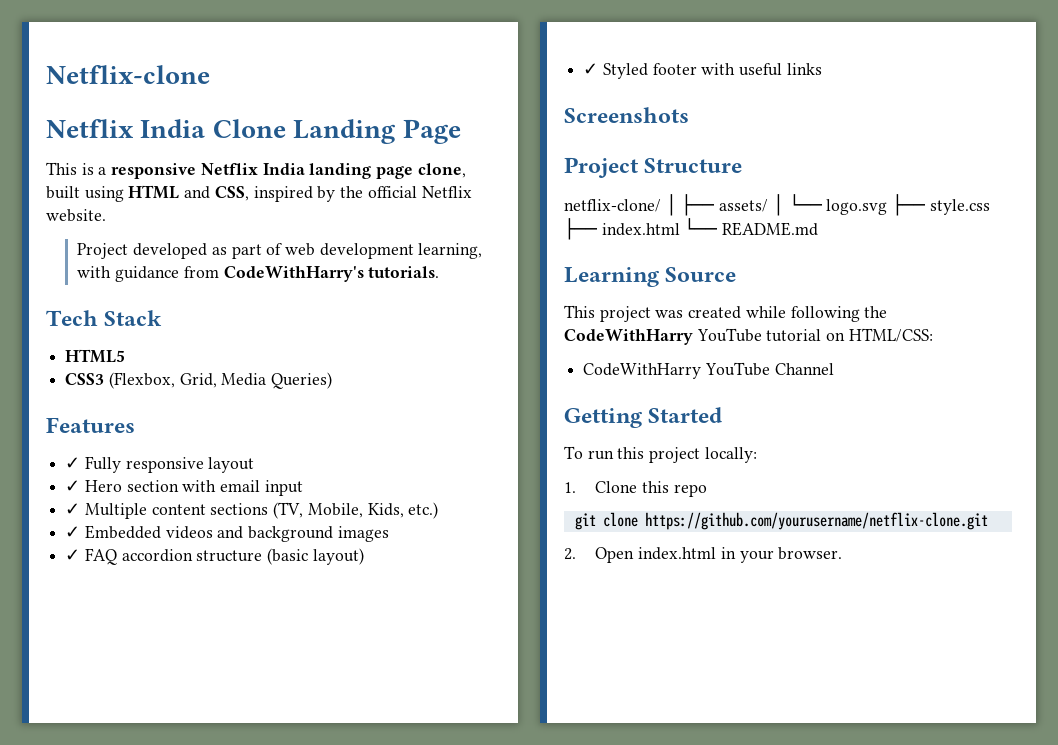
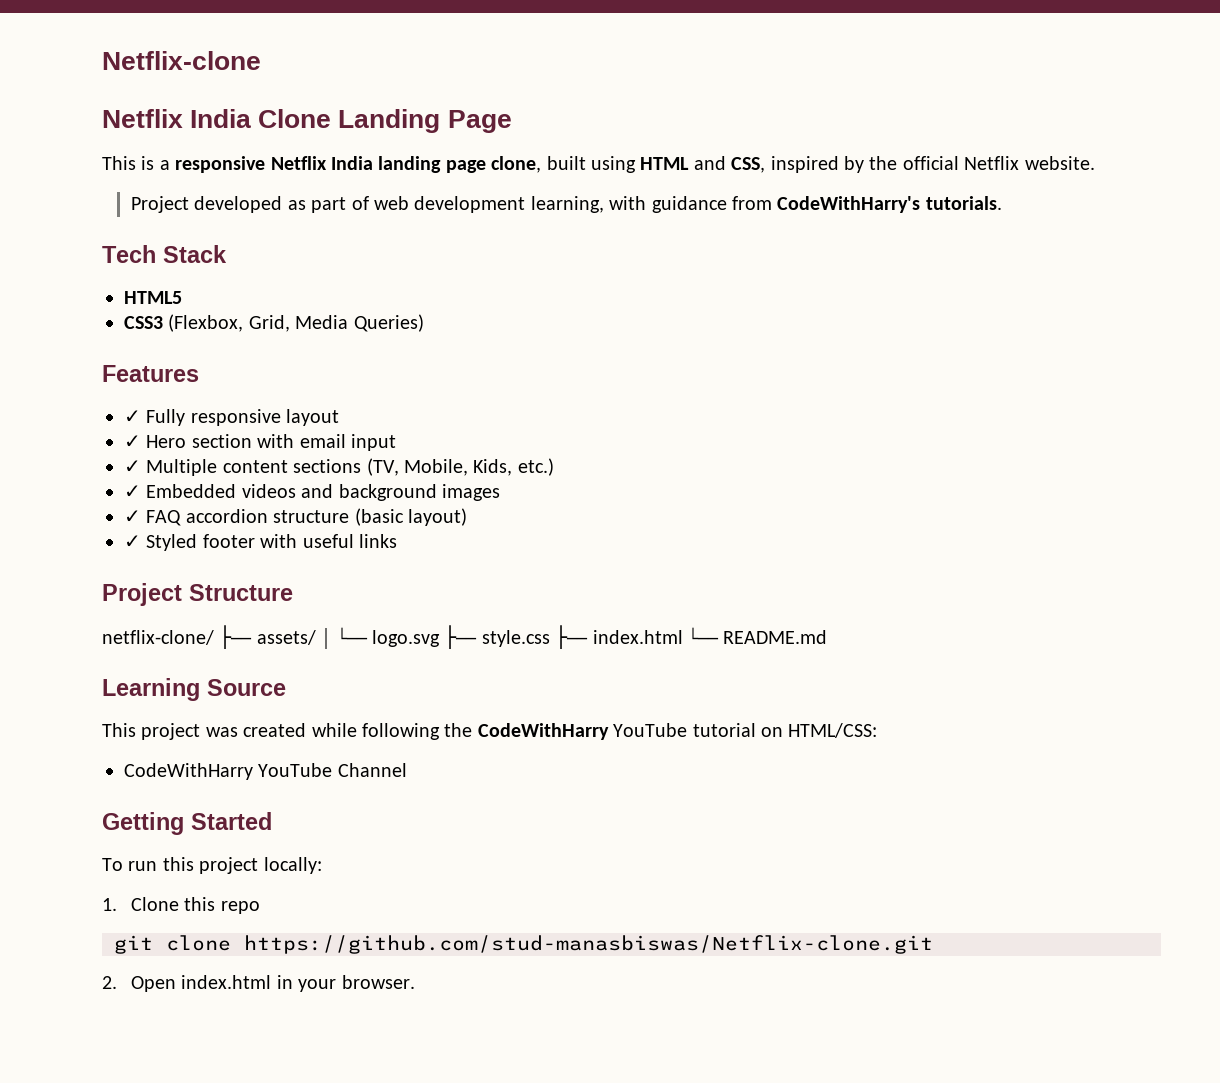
- Screenshots
- netflix-clone/ │ ├── assets/ │ └── logo.svg ├── style.css ├── index.html └── README.md
+ netflix-clone/ ├── assets/ │ └── logo.svg ├── style.css ├── index.html └── README.md
- git clone https://github.com/yourusername/netflix-clone.git
+ git clone https://github.com/stud-manasbiswas/Netflix-clone.git

